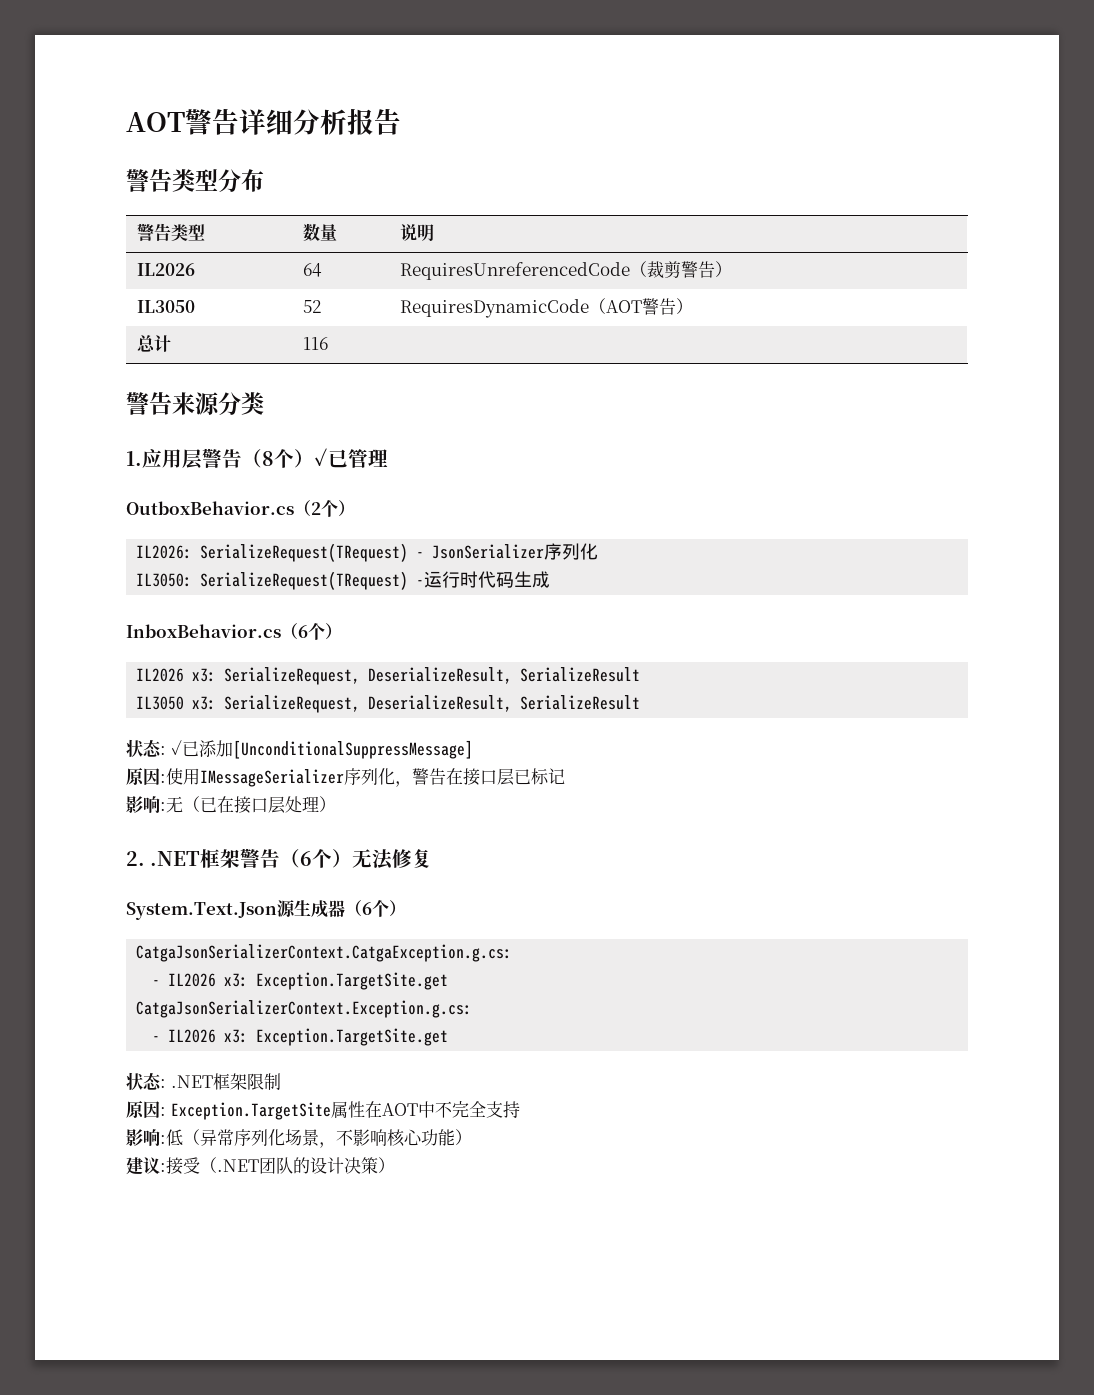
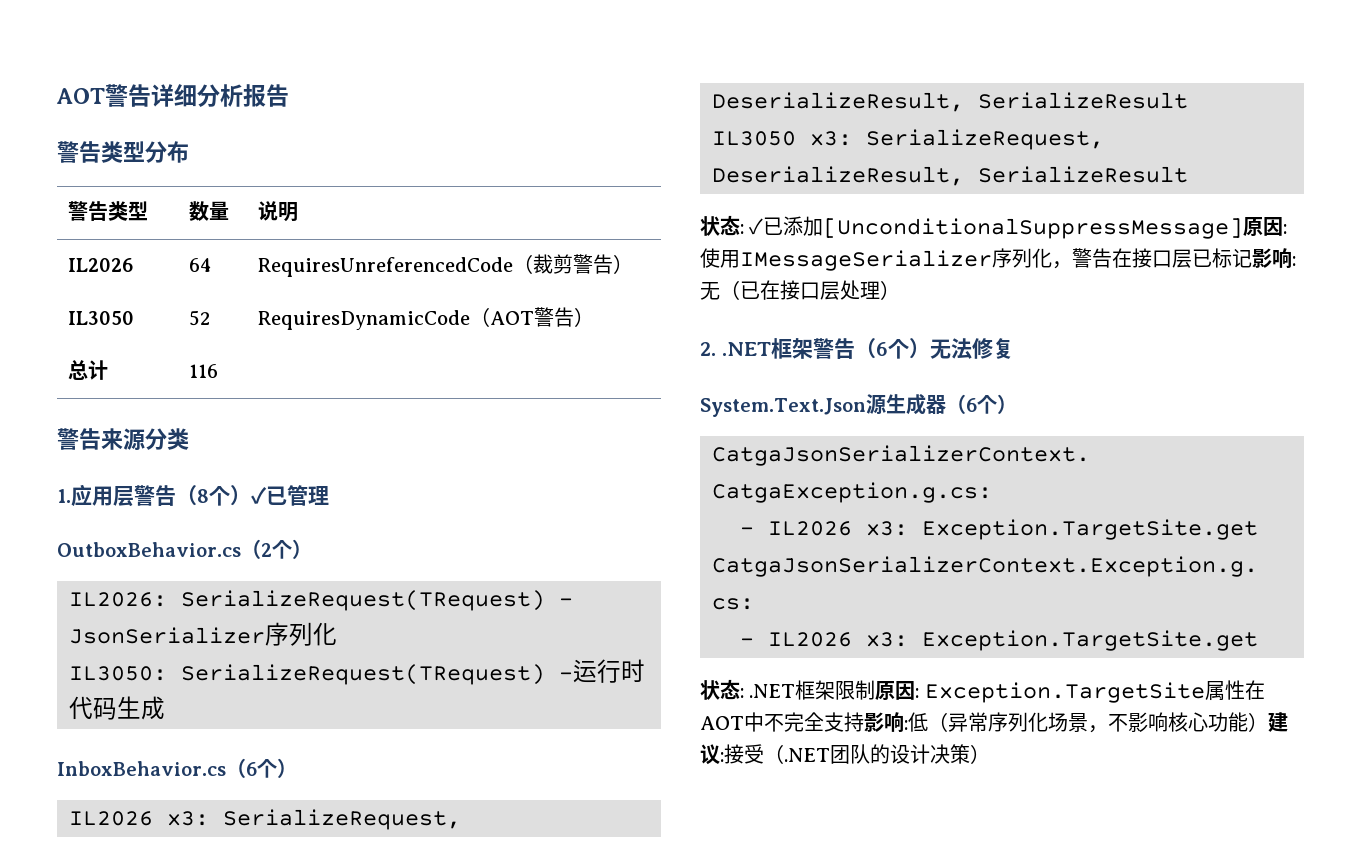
- 状态: ✓已添加[UnconditionalSuppressMessage]
- 原因:使用IMessageSerializer序列化，警告在接口层已标记
- 影响:无（已在接口层处理）
+ 状态: ✓已添加[UnconditionalSuppressMessage]原因:使用IMessageSerializer序列化，警告在接口层已标记影响:无（已在接口层处理）
- 状态: .NET框架限制
- 原因: Exception.TargetSite属性在AOT中不完全支持
- 影响:低（异常序列化场景，不影响核心功能）
- 建议:接受（.NET团队的设计决策）
+ 状态: .NET框架限制原因: Exception.TargetSite属性在AOT中不完全支持影响:低（异常序列化场景，不影响核心功能）建议:接受（.NET团队的设计决策）

